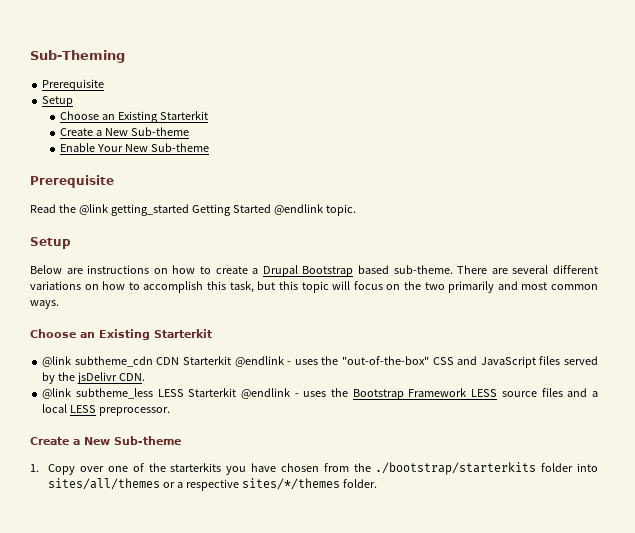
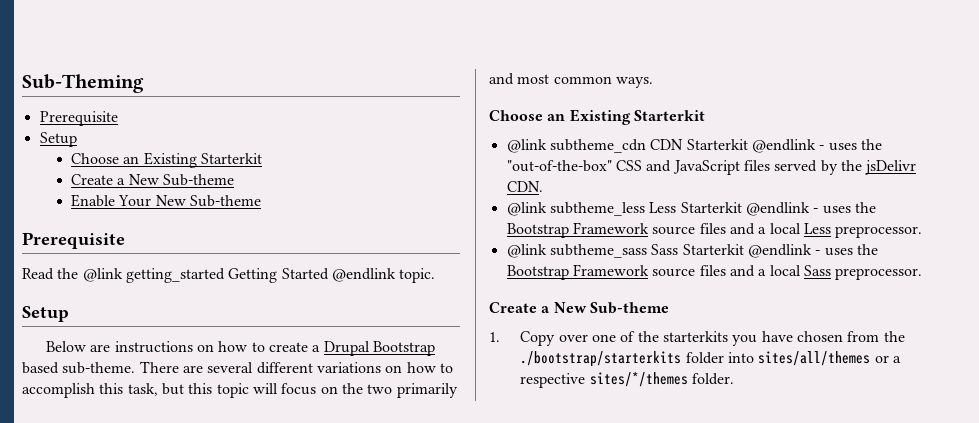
- @link subtheme_less LESS Starterkit @endlink - uses the Bootstrap Framework LESS source files and a local LESS preprocessor.
+ @link subtheme_less Less Starterkit @endlink - uses the Bootstrap Framework source files and a local Less preprocessor.
+ @link subtheme_sass Sass Starterkit @endlink - uses the Bootstrap Framework source files and a local Sass preprocessor.

